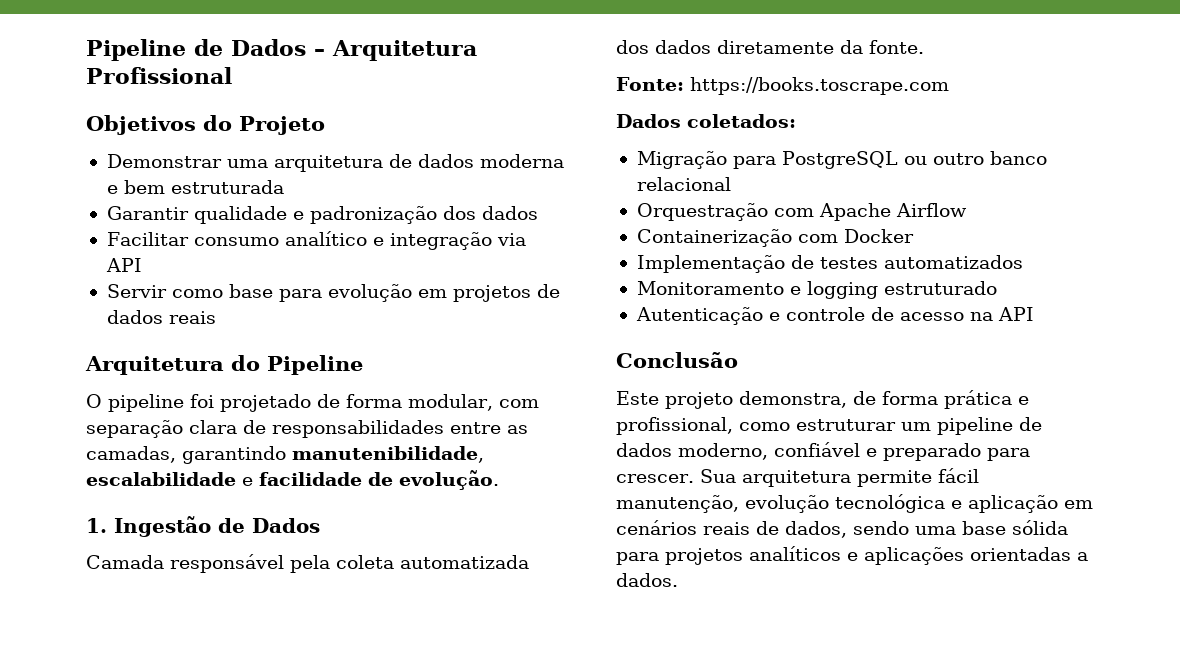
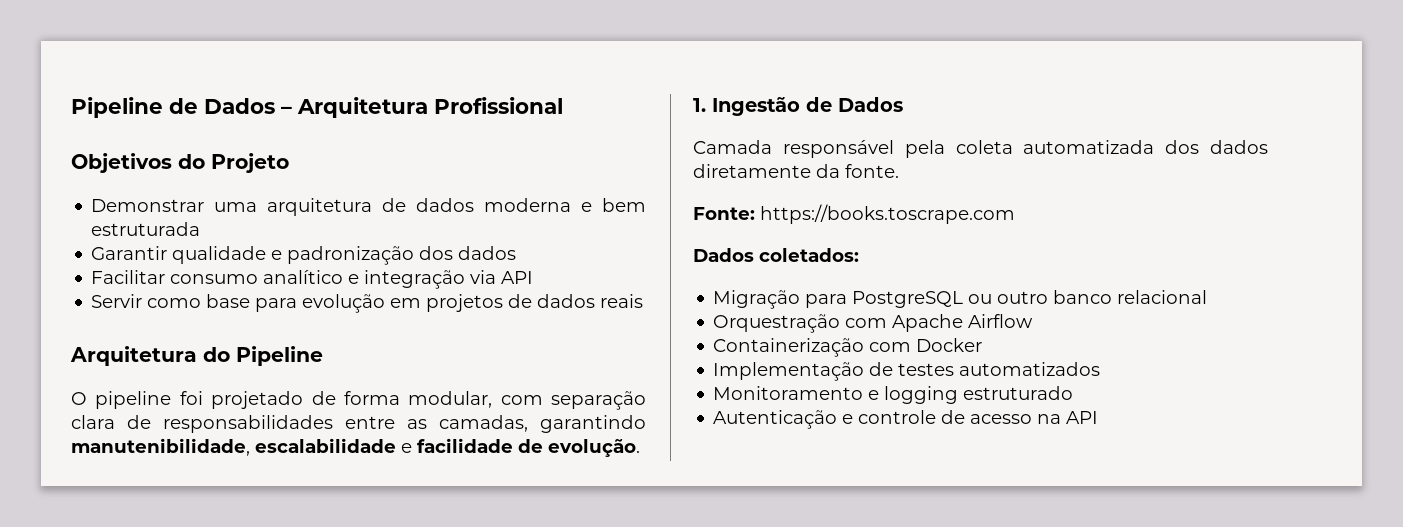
- Conclusão
- Este projeto demonstra, de forma prática e profissional, como estruturar um pipeline de dados moderno, confiável e preparado para crescer. Sua arquitetura permite fácil manutenção, evolução tecnológica e aplicação em cenários reais de dados, sendo uma base sólida para projetos analíticos e aplicações orientadas a dados.

